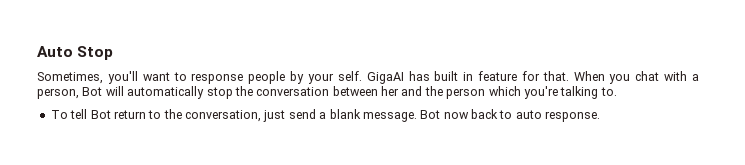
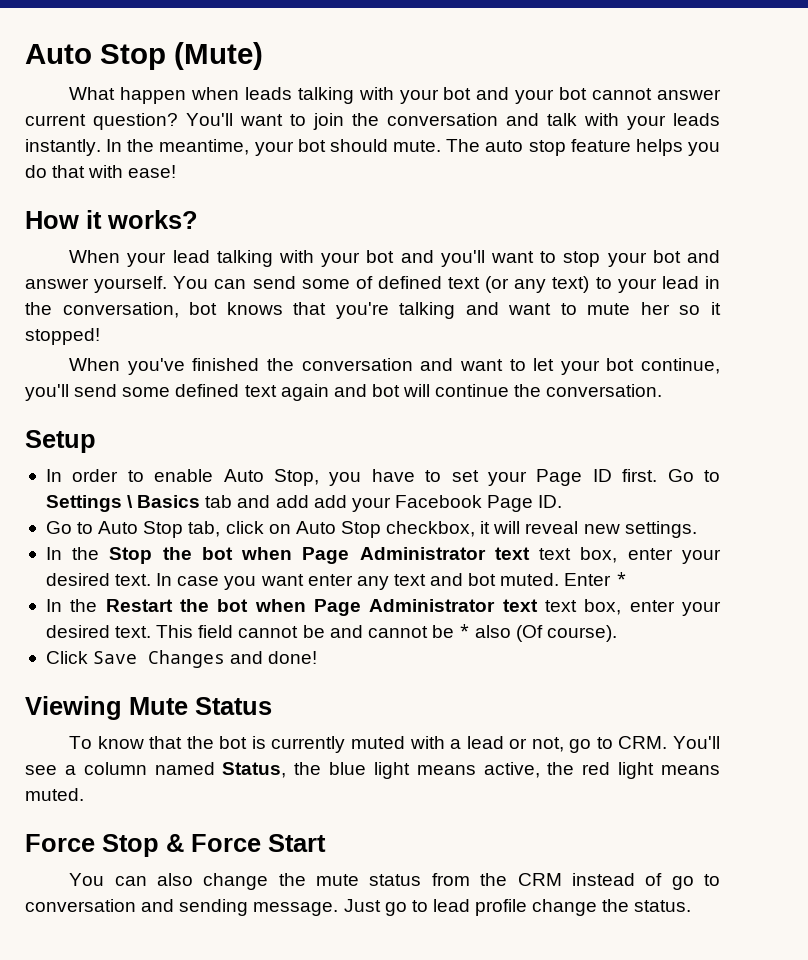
- Auto Stop
- Sometimes, you'll want to response people by your self. GigaAI has built in feature for that. When you chat with a person, Bot will automatically stop the conversation between her and the person which you're talking to.
- To tell Bot return to the conversation, just send a blank message. Bot now back to auto response.
+ Auto Stop (Mute)
+ What happen when leads talking with your bot and your bot cannot answer current question? You'll want to join the conversation and talk with your leads instantly. In the meantime, your bot should mute. The auto stop feature helps you do that with ease!
+ How it works?
+ When your lead talking with your bot and you'll want to stop your bot and answer yourself. You can send some of defined text (or any text) to your lead in the conversation, bot knows that you're talking and want to mute her so it stopped!
+ When you've finished the conversation and want to let your bot continue, you'll send some defined text again and bot will continue the conversation.
+ Setup
+ In order to enable Auto Stop, you have to set your Page ID first. Go to Settings \ Basics tab and add add your Facebook Page ID.
+ Go to Auto Stop tab, click on Auto Stop checkbox, it will reveal new settings.
+ In the Stop the bot when Page Administrator text text box, enter your desired text. In case you want enter any text and bot muted. Enter *
+ In the Restart the bot when Page Administrator text text box, enter your desired text. This field cannot be and cannot be * also (Of course).
+ Click Save Changes and done!
+ Viewing Mute Status
+ To know that the bot is currently muted with a lead or not, go to CRM. You'll see a column named Status, the blue light means active, the red light means muted.
+ Force Stop & Force Start
+ You can also change the mute status from the CRM instead of go to conversation and sending message. Just go to lead profile change the status.

